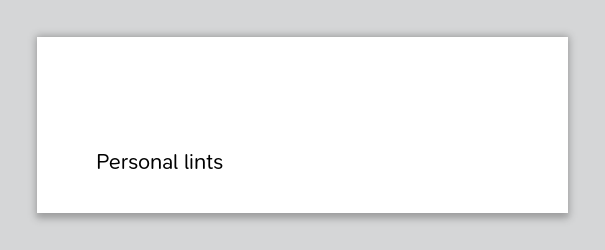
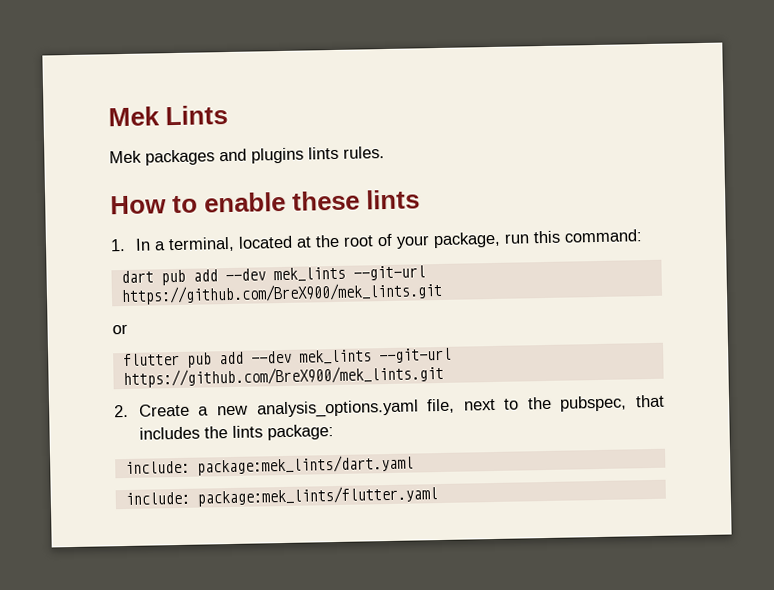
- Personal lints
+ Mek Lints
+ Mek packages and plugins lints rules.
+ How to enable these lints
+ 1. In a terminal, located at the root of your package, run this command:
+ dart pub add --dev mek_lints --git-url https://github.com/BreX900/mek_lints.git
+ or
+ flutter pub add --dev mek_lints --git-url https://github.com/BreX900/mek_lints.git
+ 2. Create a new analysis_options.yaml file, next to the pubspec, that includes the lints package:
+ include: package:mek_lints/dart.yaml
+ include: package:mek_lints/flutter.yaml

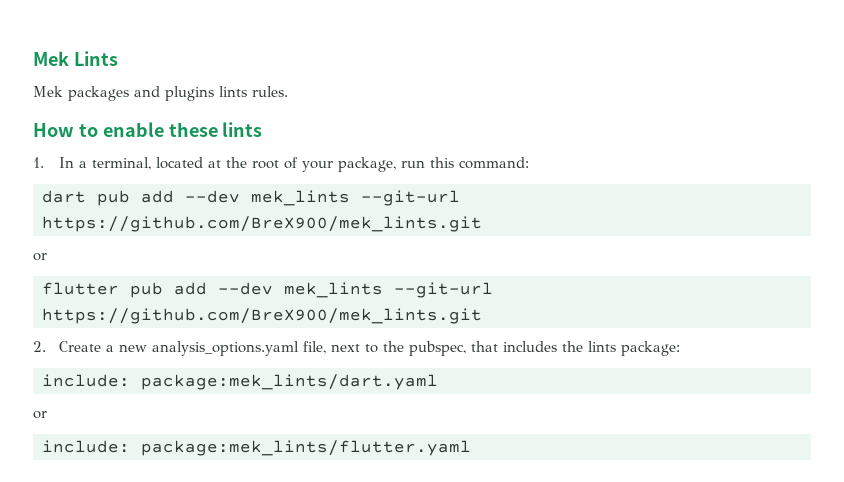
  include: package:mek_lints/dart.yaml
+ or

